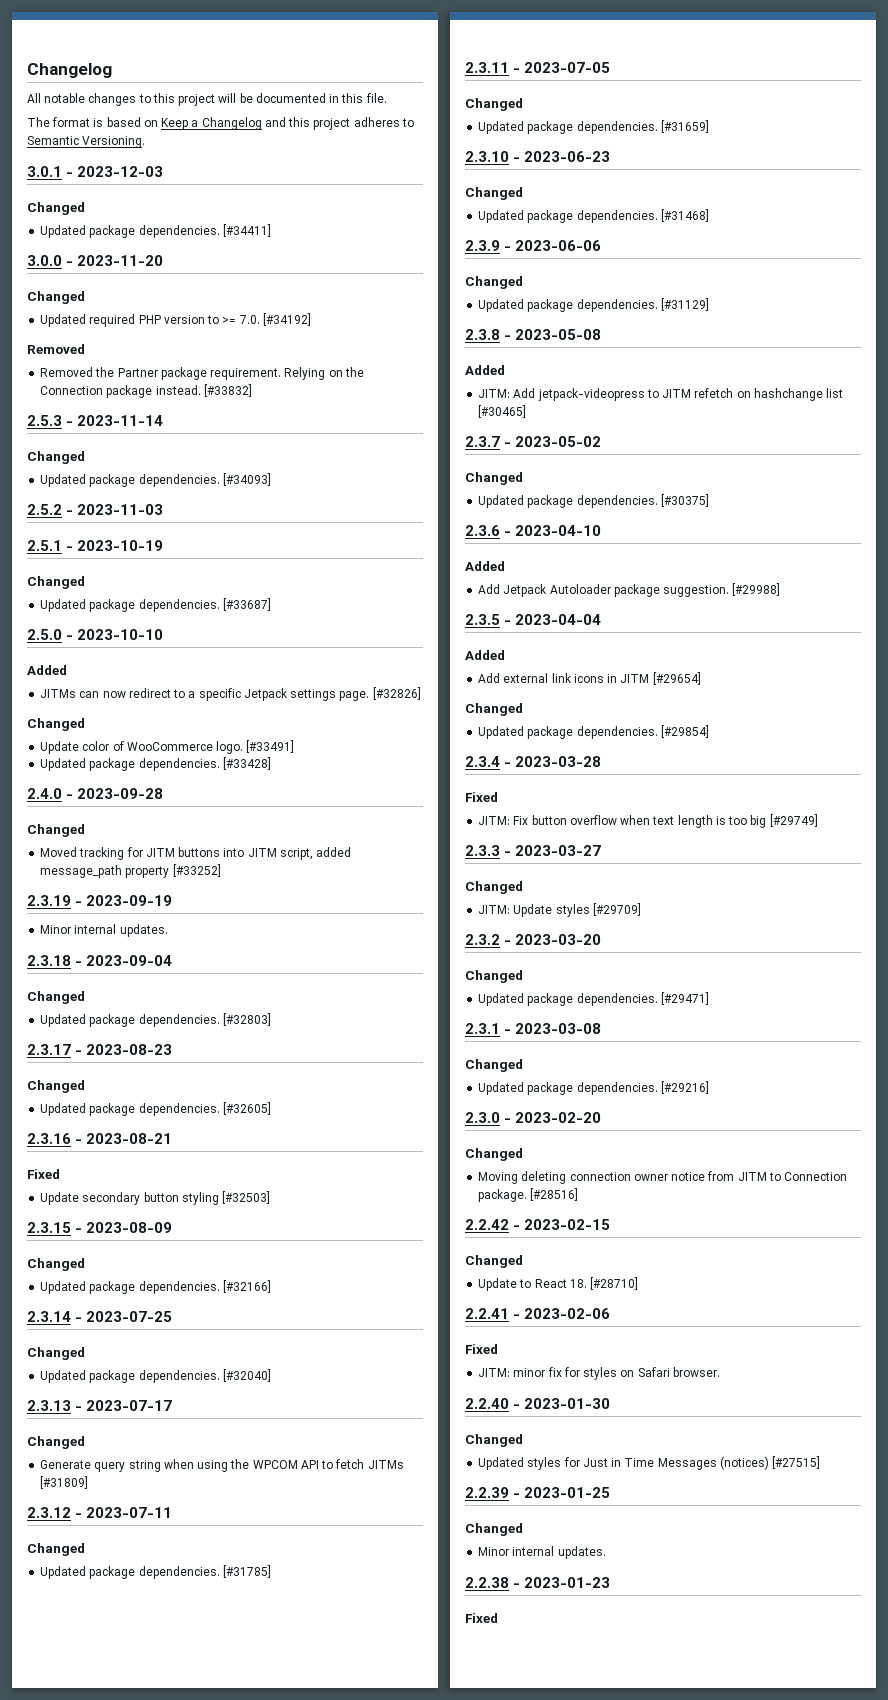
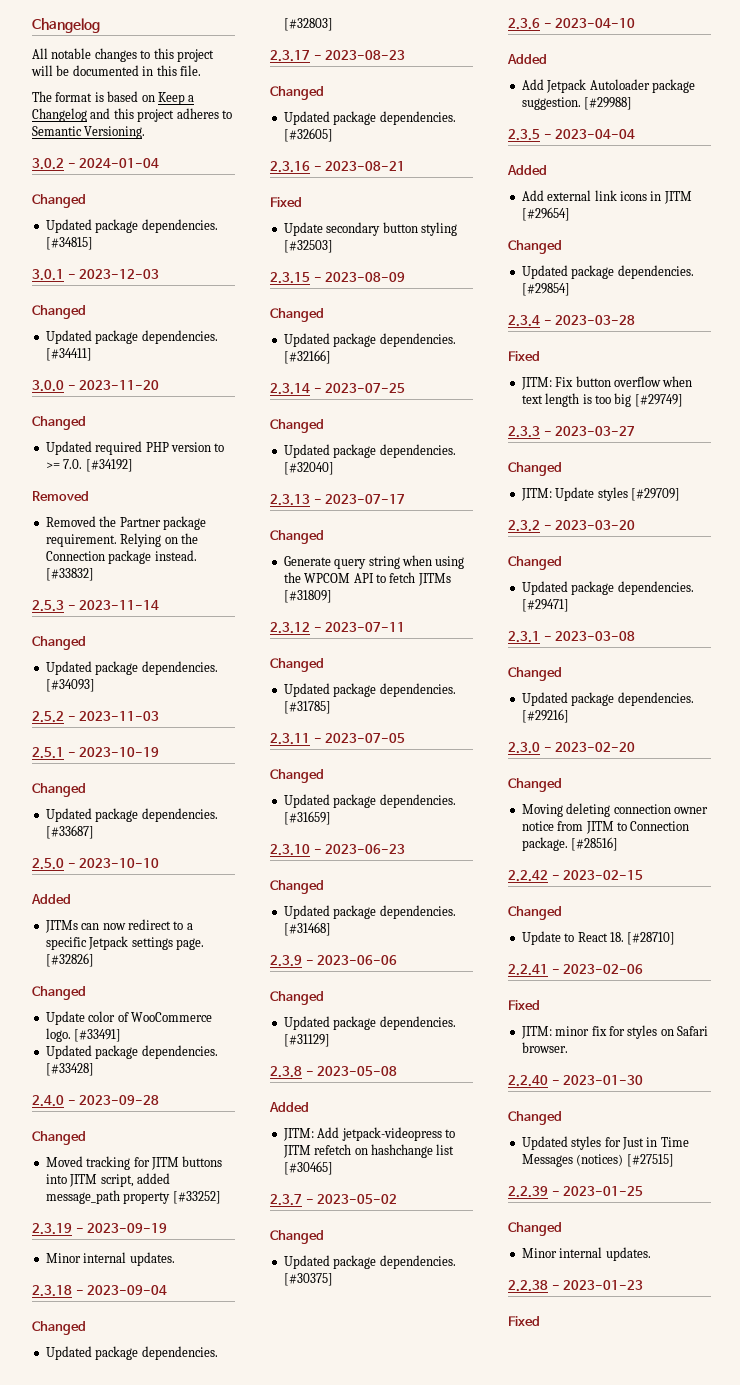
+ 3.0.2 - 2024-01-04
+ Changed
+ Updated package dependencies. [#34815]

